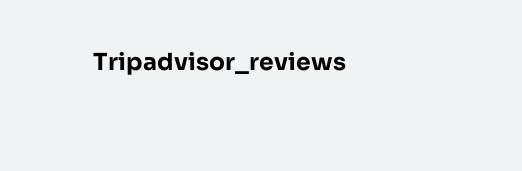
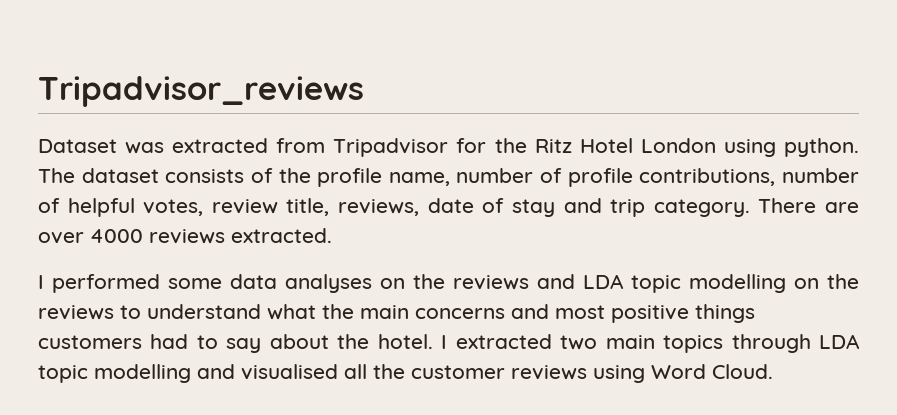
+ Dataset was extracted from Tripadvisor for the Ritz Hotel London using python. The dataset consists of the profile name, number of profile contributions, number of helpful votes, review title, reviews, date of stay and trip category. There are over 4000 reviews extracted.
+ I performed some data analyses on the reviews and LDA topic modelling on the reviews to understand what the main concerns and most positive things customers had to say about the hotel. I extracted two main topics through LDA topic modelling and visualised all the customer reviews using Word Cloud.

